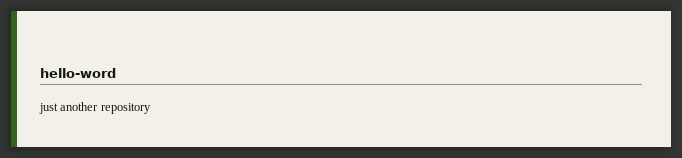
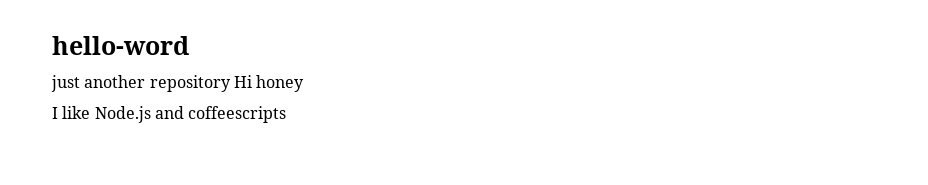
- just another repository
+ just another repository Hi honey
+ I like Node.js and coffeescripts

